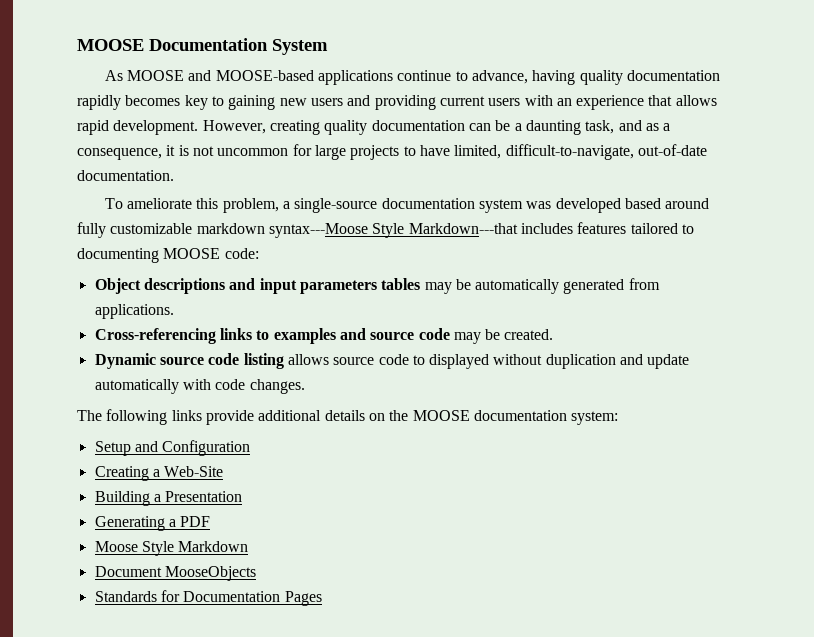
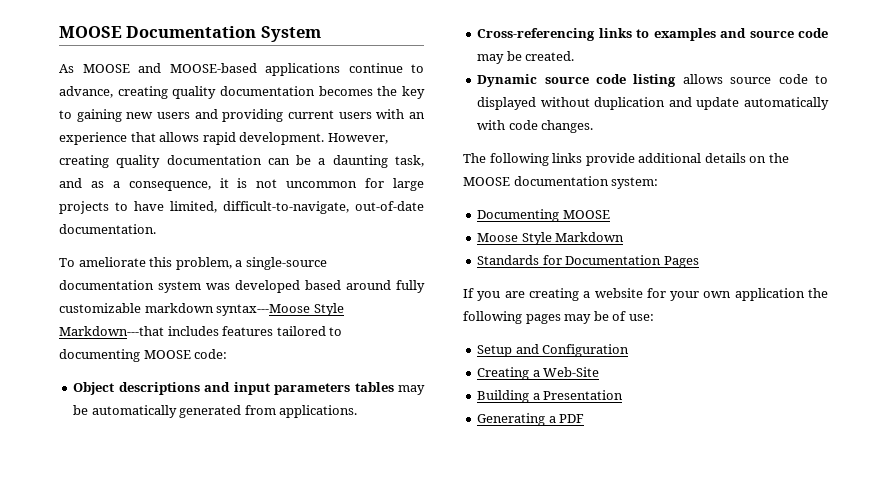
- As MOOSE and MOOSE-based applications continue to advance, having quality documentation rapidly becomes key to gaining new users and providing current users with an experience that allows rapid development.
+ As MOOSE and MOOSE-based applications continue to advance, creating quality documentation becomes the key to gaining new users and providing current users with an experience that allows rapid development.
+ Documenting MOOSE
+ Moose Style Markdown
+ Standards for Documentation Pages
+ If you are creating a website for your own application the following pages may be of use:
- Moose Style Markdown
- Document MooseObjects
- Standards for Documentation Pages

